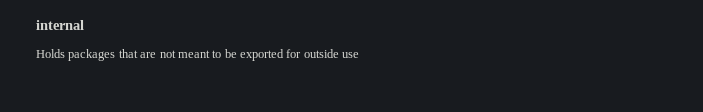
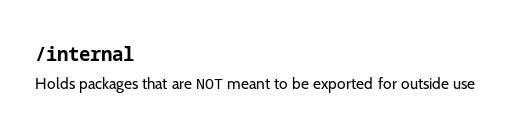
- internal
+ /internal
- Holds packages that are not meant to be exported for outside use
+ Holds packages that are NOT meant to be exported for outside use

